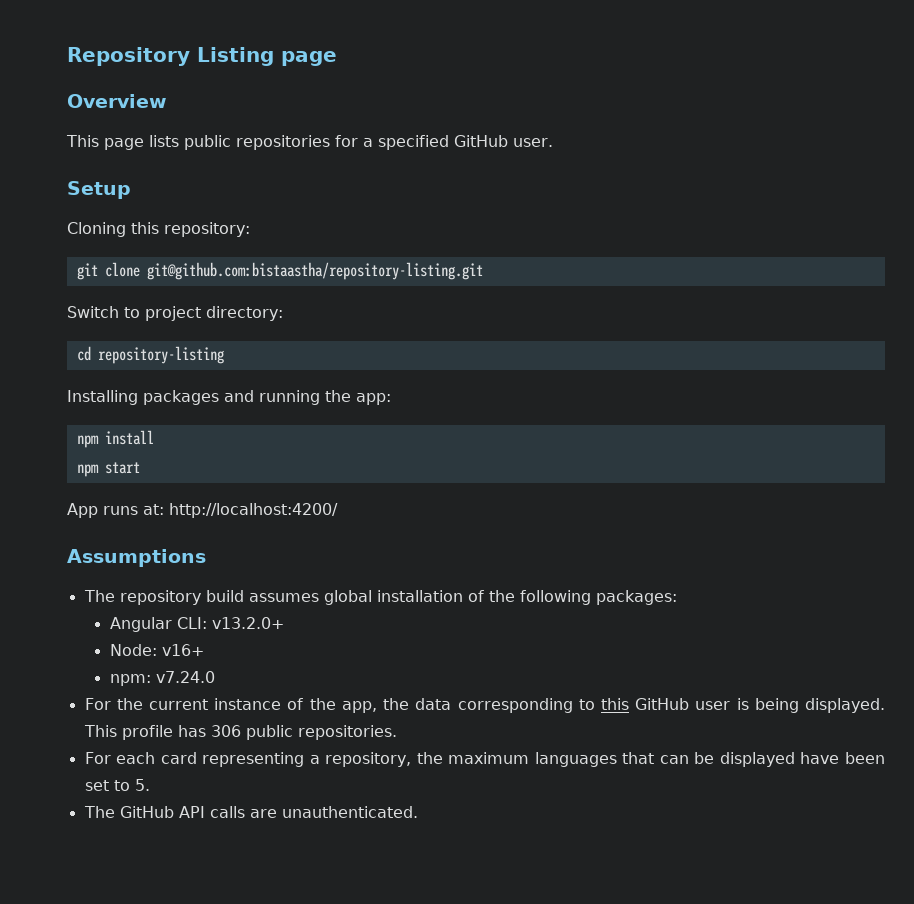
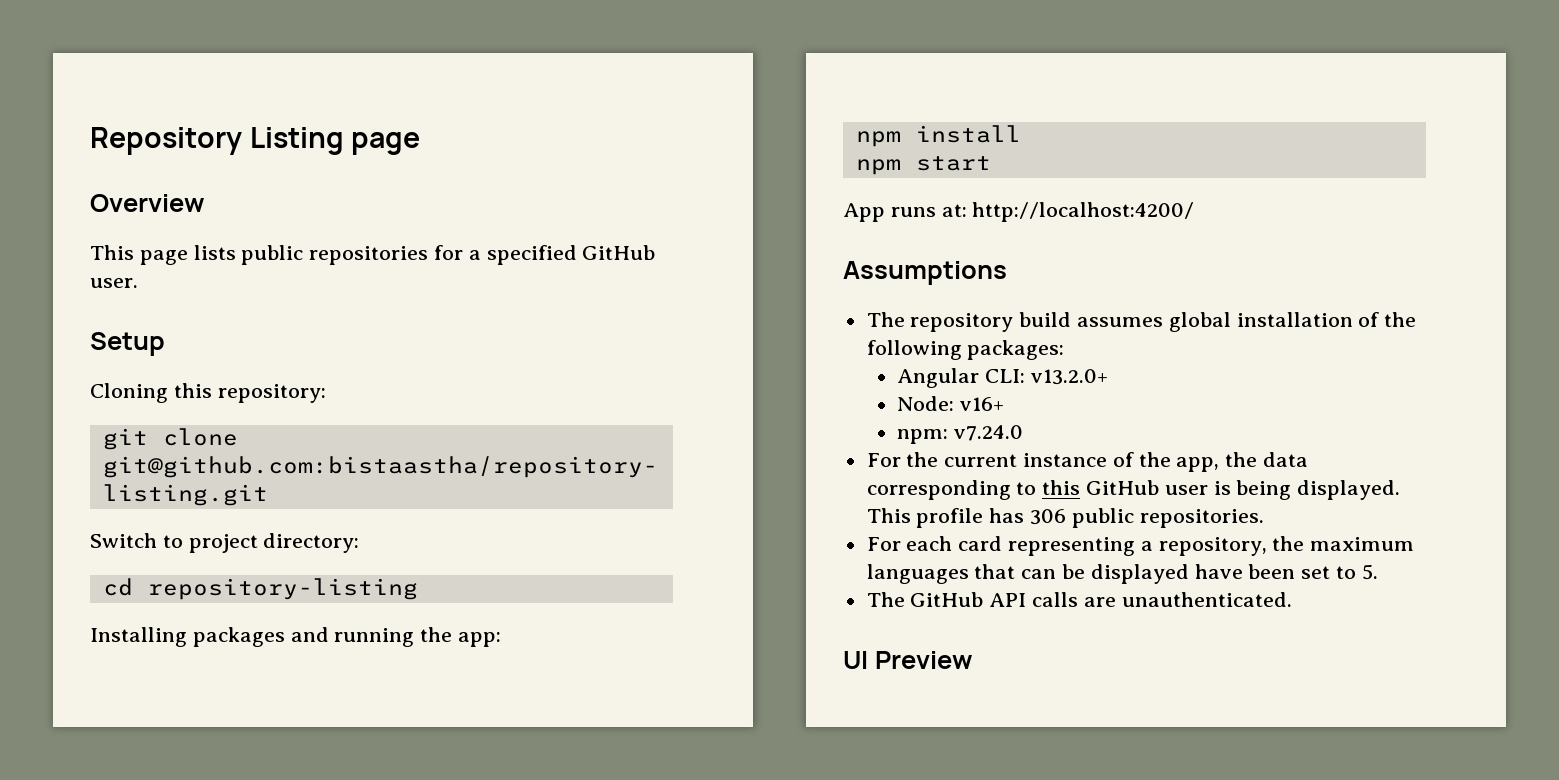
+ UI Preview

